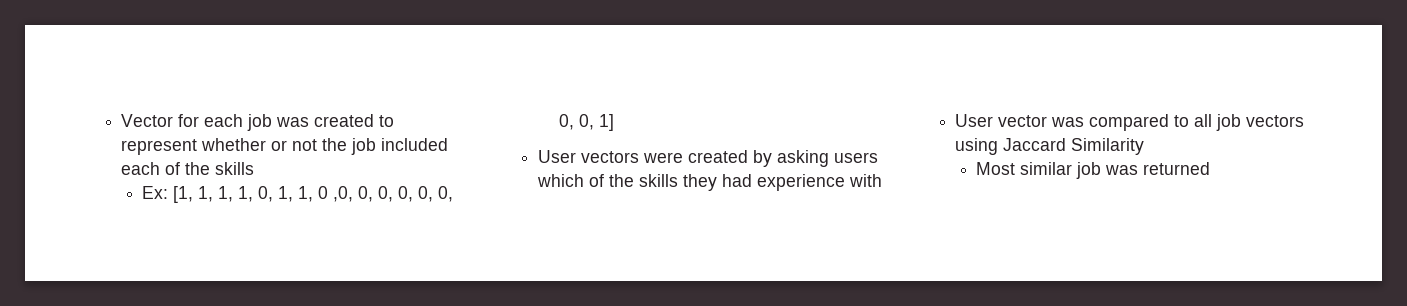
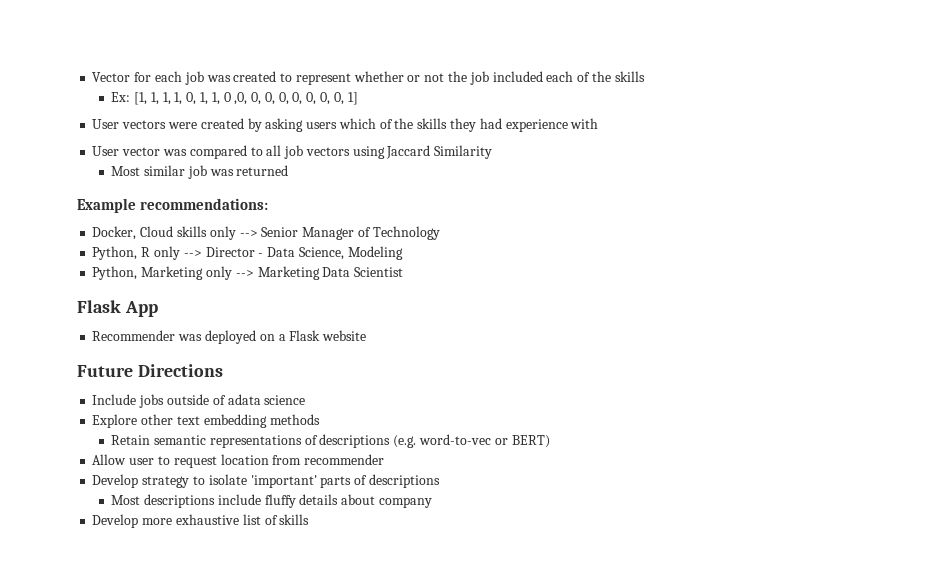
+ Example recommendations:
+ Docker, Cloud skills only --> Senior Manager of Technology
+ Python, R only --> Director - Data Science, Modeling
+ Python, Marketing only --> Marketing Data Scientist
+ Flask App
+ Recommender was deployed on a Flask website
+ Future Directions
+ Include jobs outside of adata science
+ Explore other text embedding methods
+ Retain semantic representations of descriptions (e.g. word-to-vec or BERT)
+ Allow user to request location from recommender
+ Develop strategy to isolate 'important' parts of descriptions
+ Most descriptions include fluffy details about company
+ Develop more exhaustive list of skills

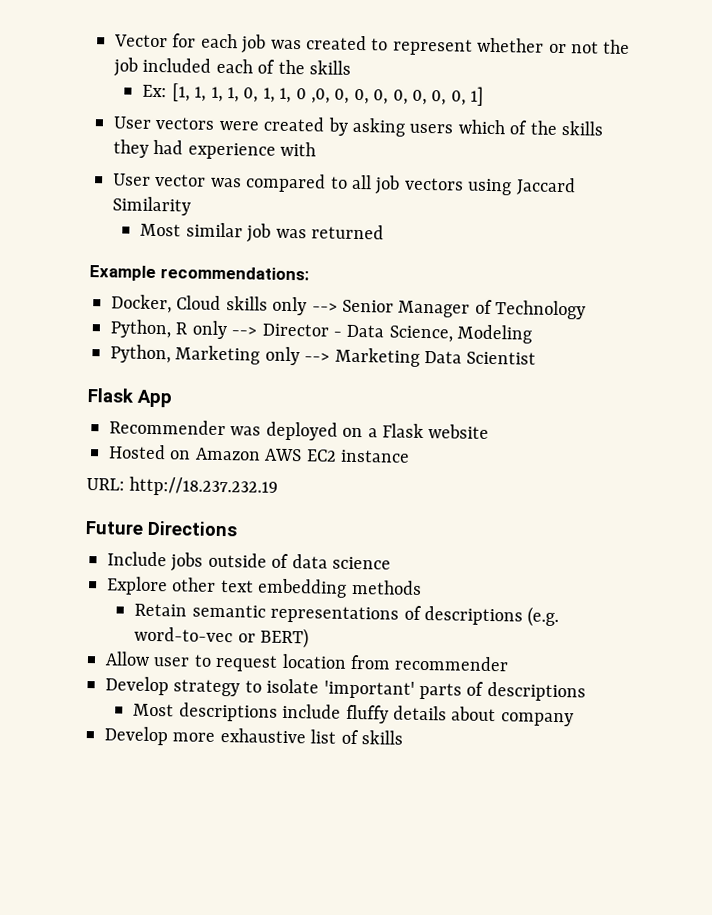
+ Hosted on Amazon AWS EC2 instance
+ URL: http://18.237.232.19
- Include jobs outside of adata science
+ Include jobs outside of data science

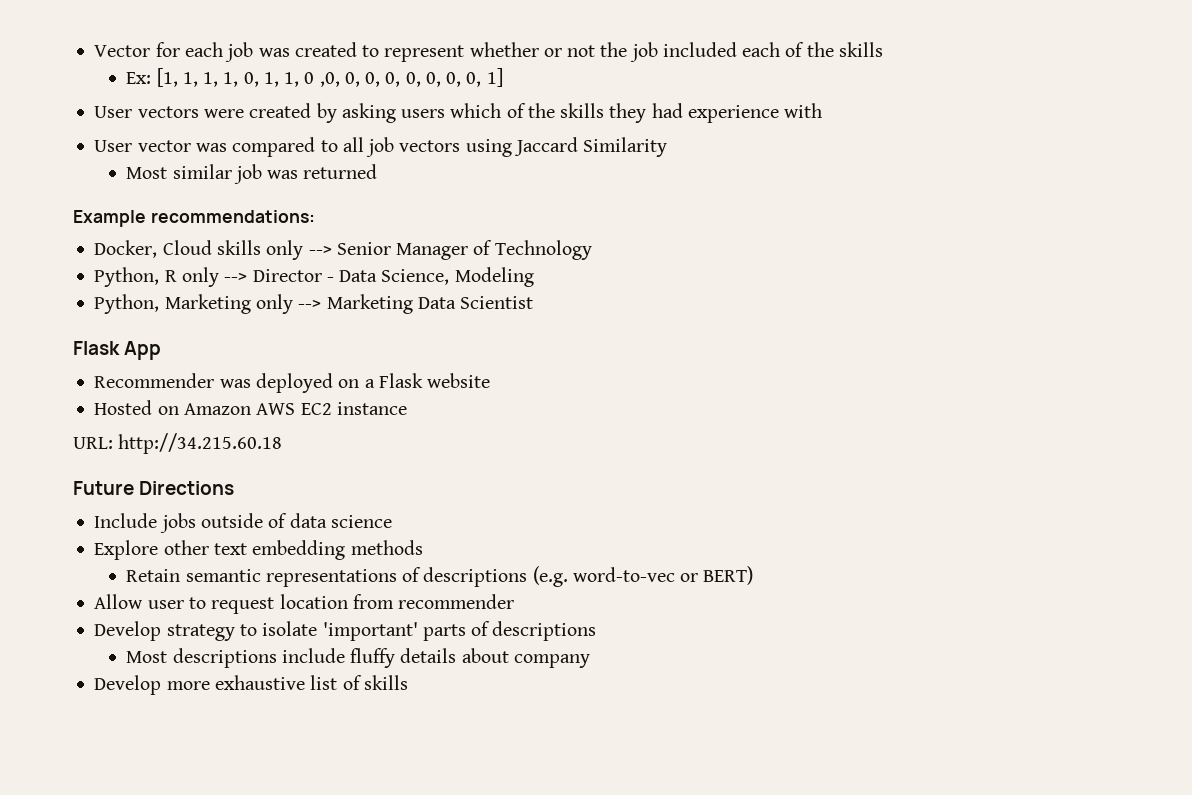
- URL: http://18.237.232.19
+ URL: http://34.215.60.18

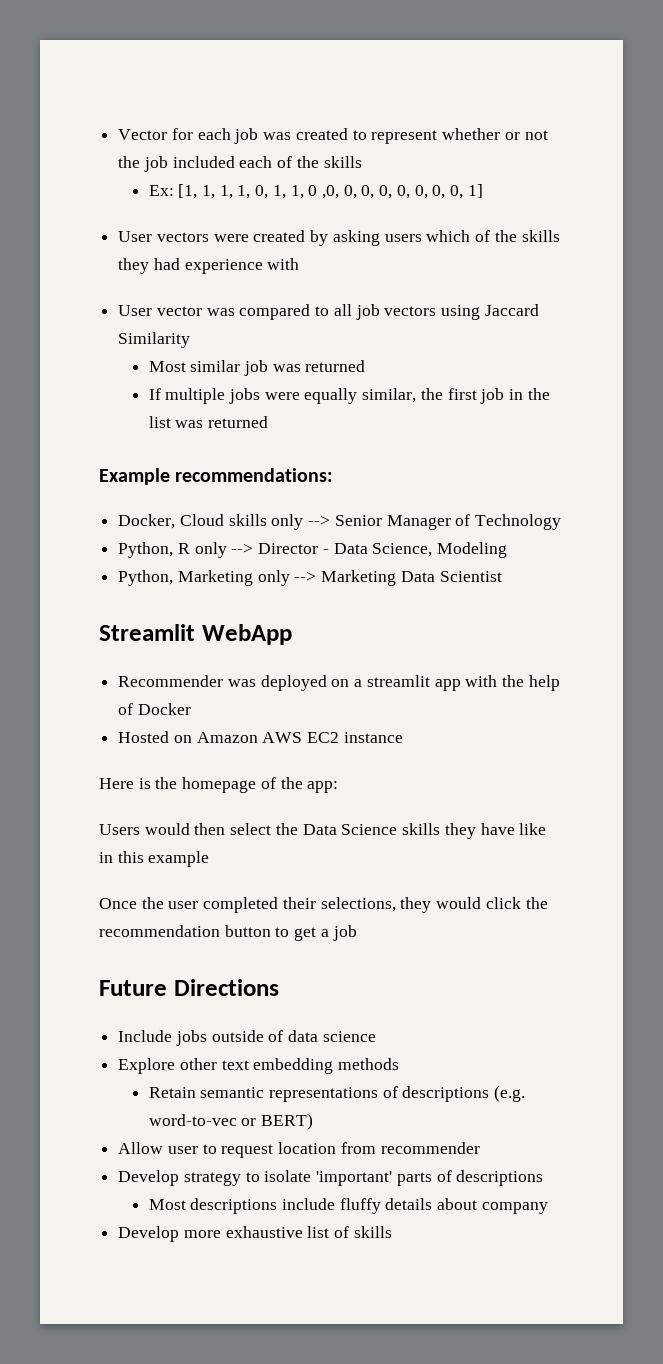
+ If multiple jobs were equally similar, the first job in the list was returned
- Flask App
+ Streamlit WebApp
- Recommender was deployed on a Flask website
+ Recommender was deployed on a streamlit app with the help of Docker
- URL: http://34.215.60.18
+ Here is the homepage of the app:
+ Users would then select the Data Science skills they have like in this example
+ Once the user completed their selections, they would click the recommendation button to get a job

